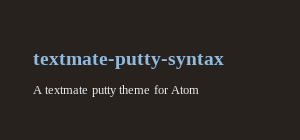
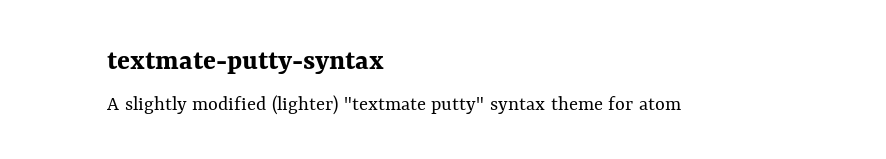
- A textmate putty theme for Atom
+ A slightly modified (lighter) "textmate putty" syntax theme for atom

